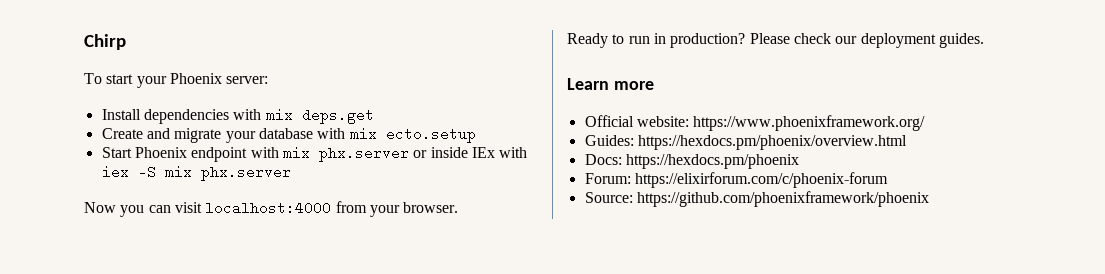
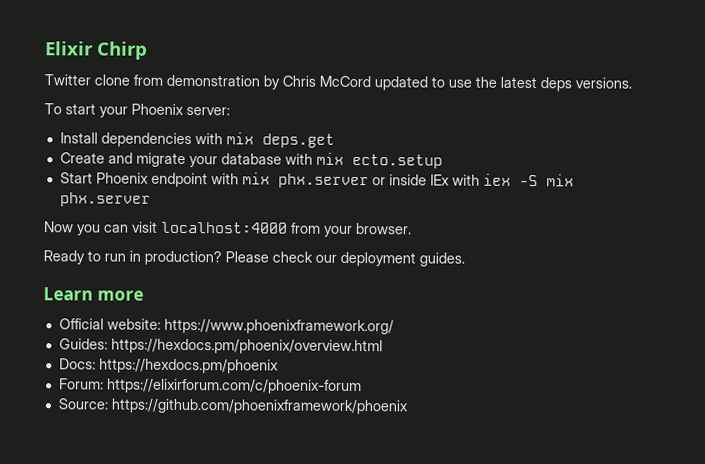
- Chirp
+ Elixir Chirp
+ Twitter clone from demonstration by Chris McCord updated to use the latest deps versions.

